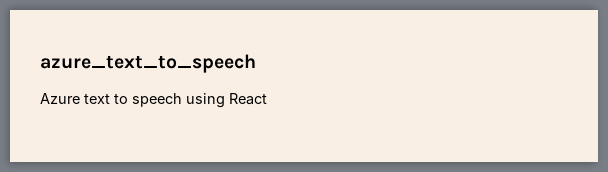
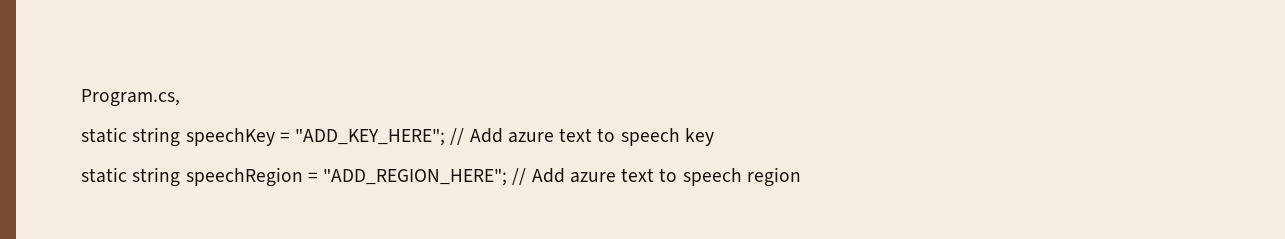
- azure_text_to_speech
- Azure text to speech using React
+ Program.cs,
+ static string speechKey = "ADD_KEY_HERE"; // Add azure text to speech key
+ static string speechRegion = "ADD_REGION_HERE"; // Add azure text to speech region

